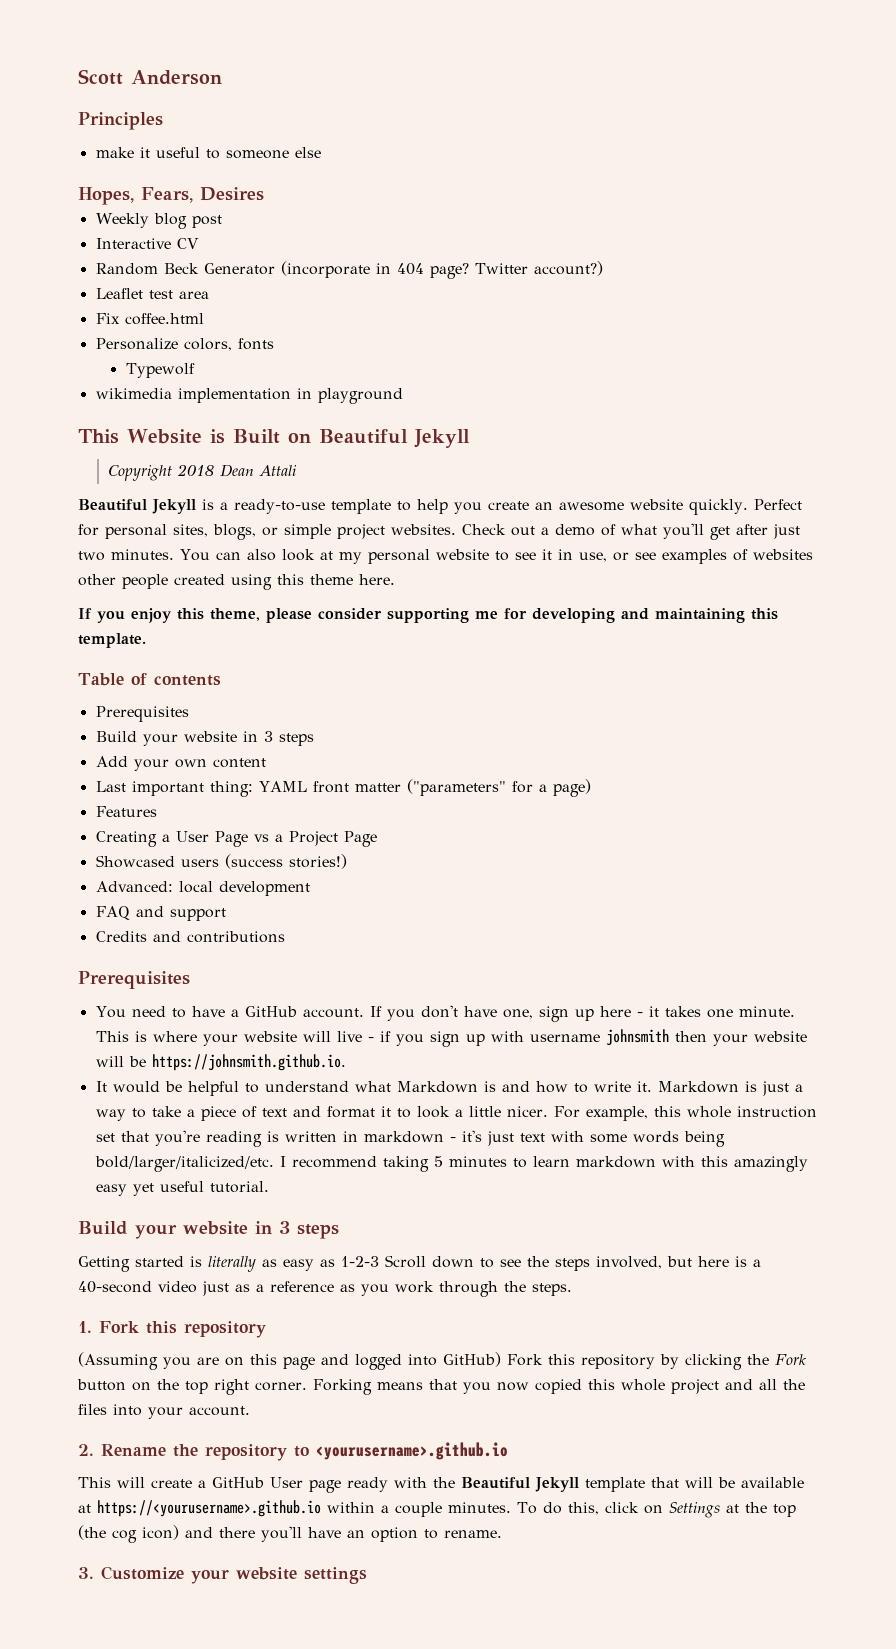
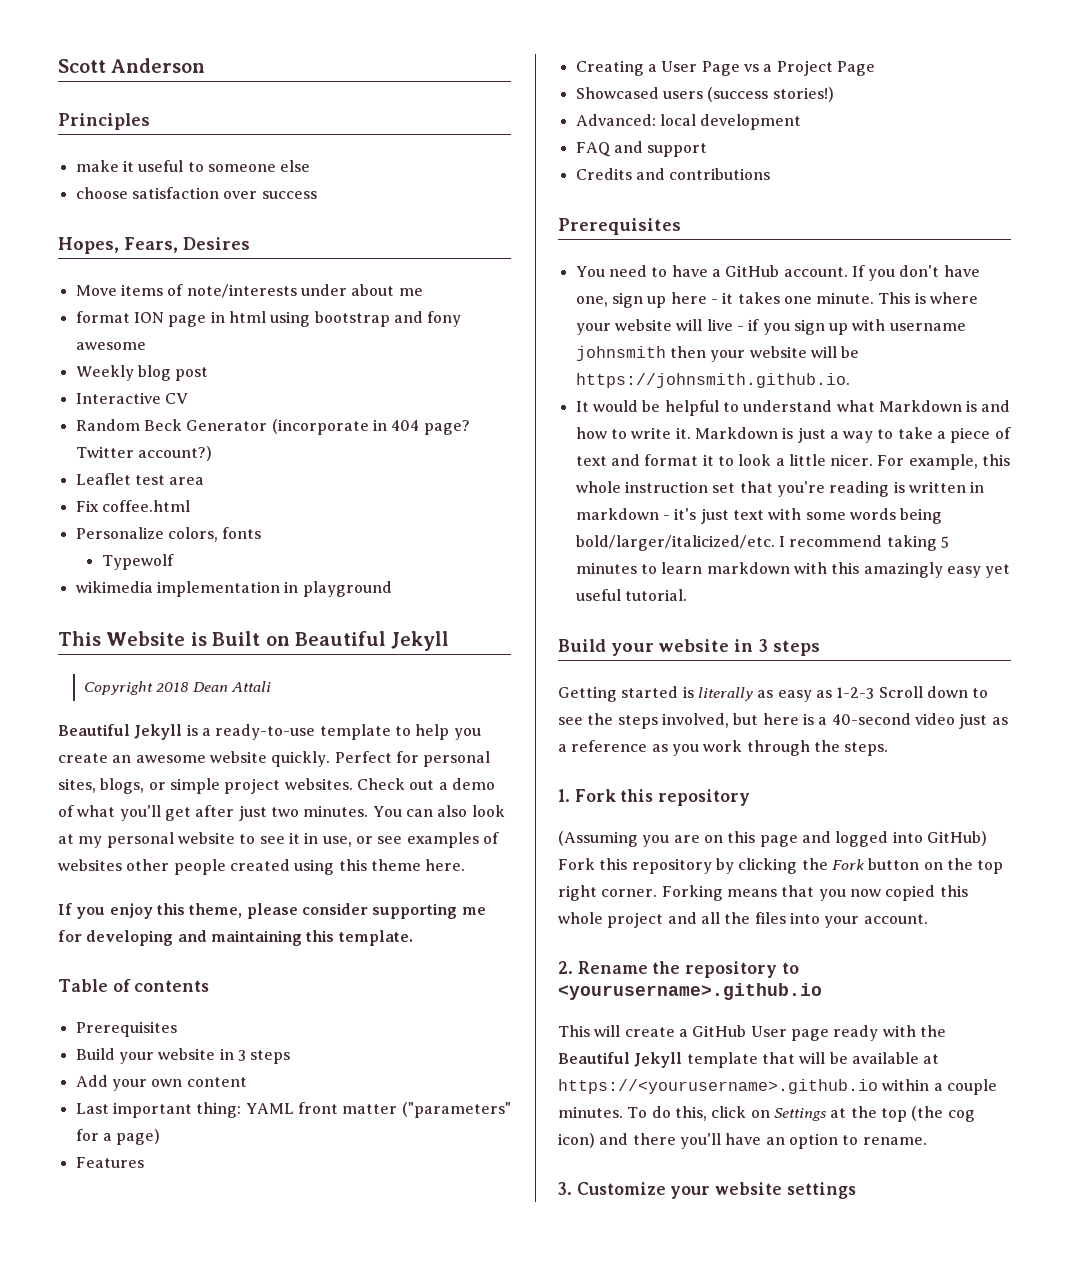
+ choose satisfaction over success
+ Move items of note/interests under about me
+ format ION page in html using bootstrap and fony awesome

